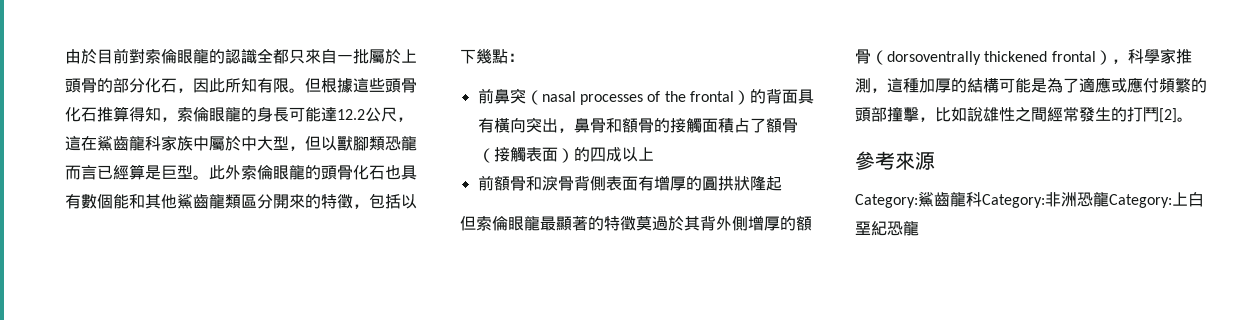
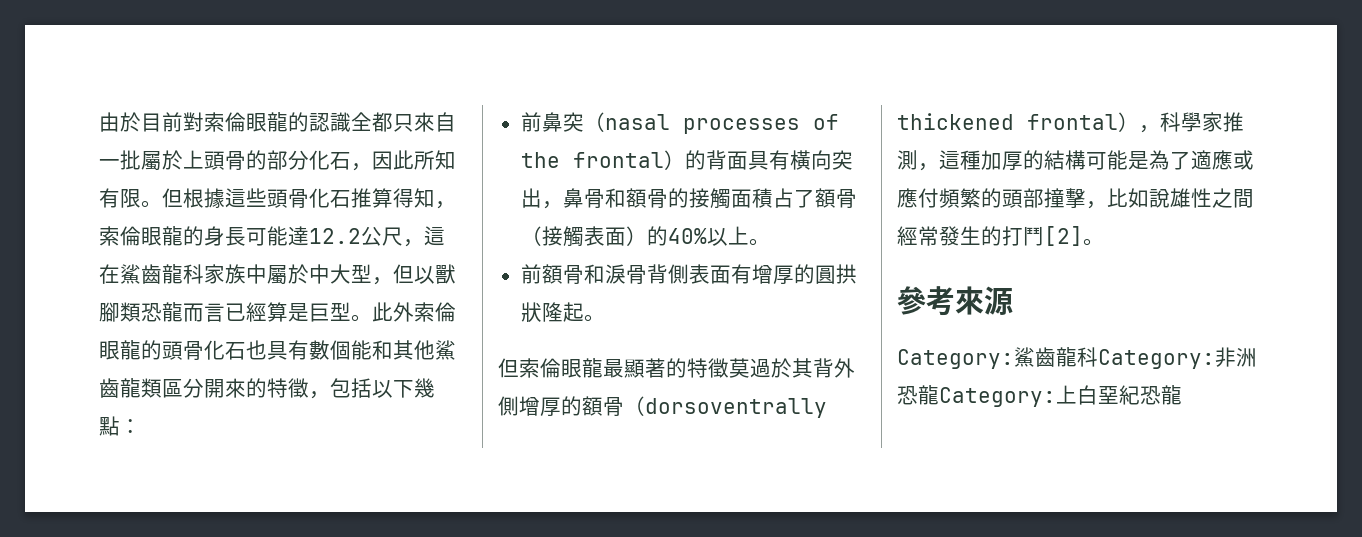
- 前鼻突（nasal processes of the frontal）的背面具有橫向突出，鼻骨和額骨的接觸面積占了額骨（接觸表面）的四成以上
+ 前鼻突（nasal processes of the frontal）的背面具有橫向突出，鼻骨和額骨的接觸面積占了額骨（接觸表面）的40%以上。
- 前額骨和淚骨背側表面有增厚的圓拱狀隆起
+ 前額骨和淚骨背側表面有增厚的圓拱狀隆起。

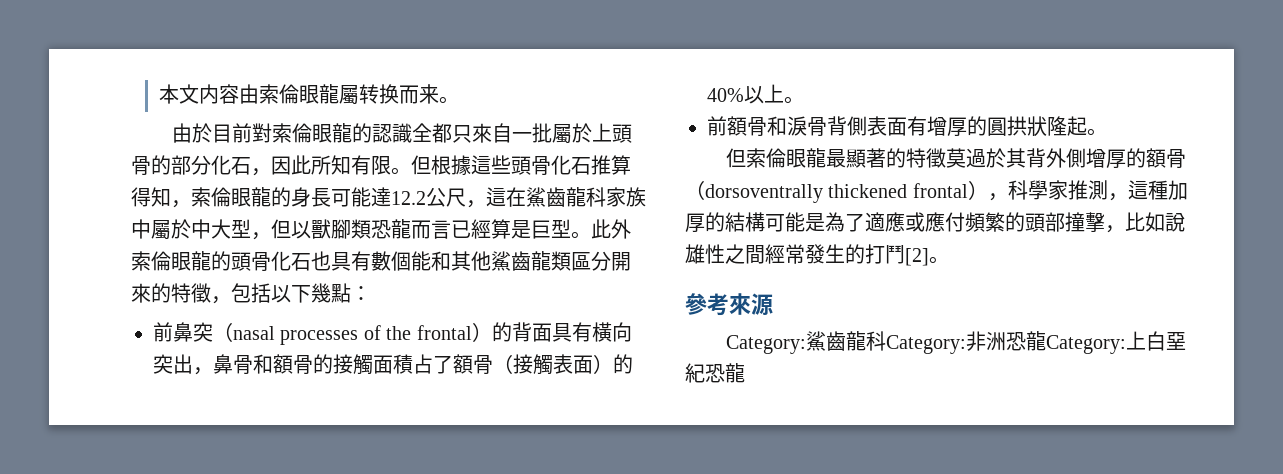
+ 本文内容由索倫眼龍屬转换而来。

